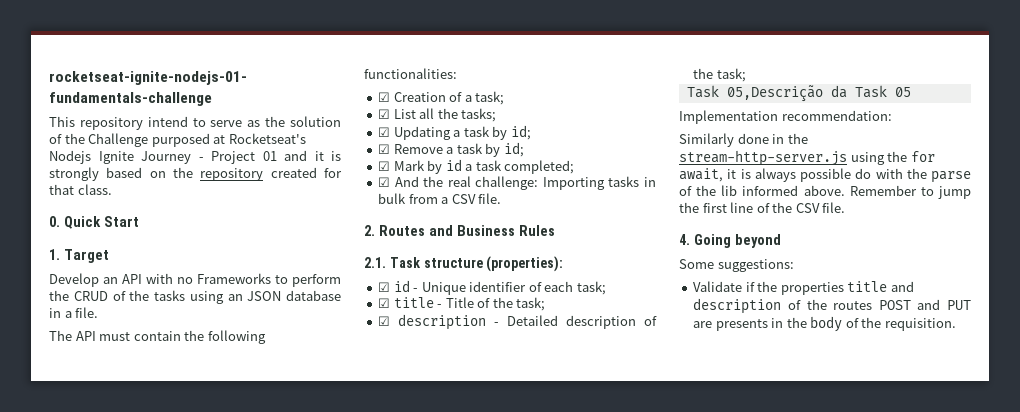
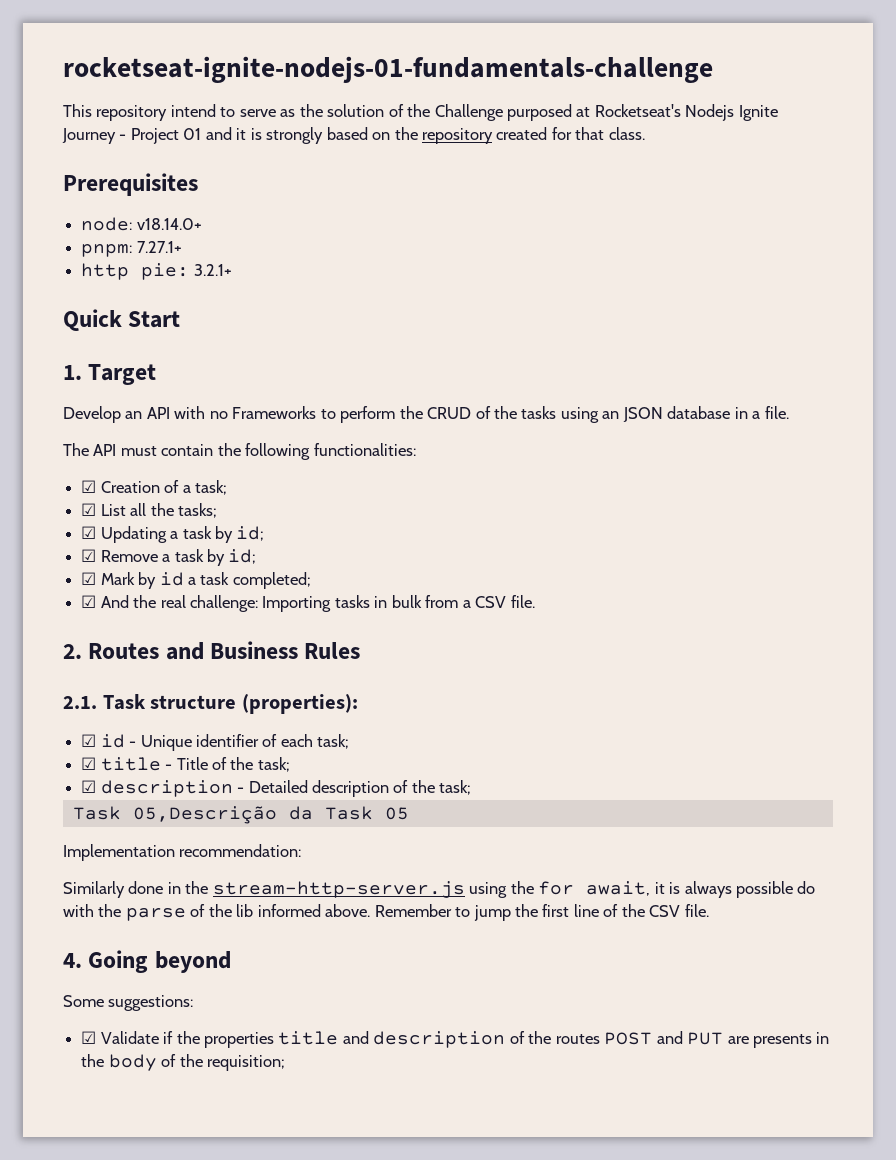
- 0. Quick Start
+ Prerequisites
+ node: v18.14.0+
+ pnpm: 7.27.1+
+ http pie: 3.2.1+
+ Quick Start
- Validate if the properties title and description of the routes POST and PUT are presents in the body of the requisition.
+ ☑ Validate if the properties title and description of the routes POST and PUT are presents in the body of the requisition;

